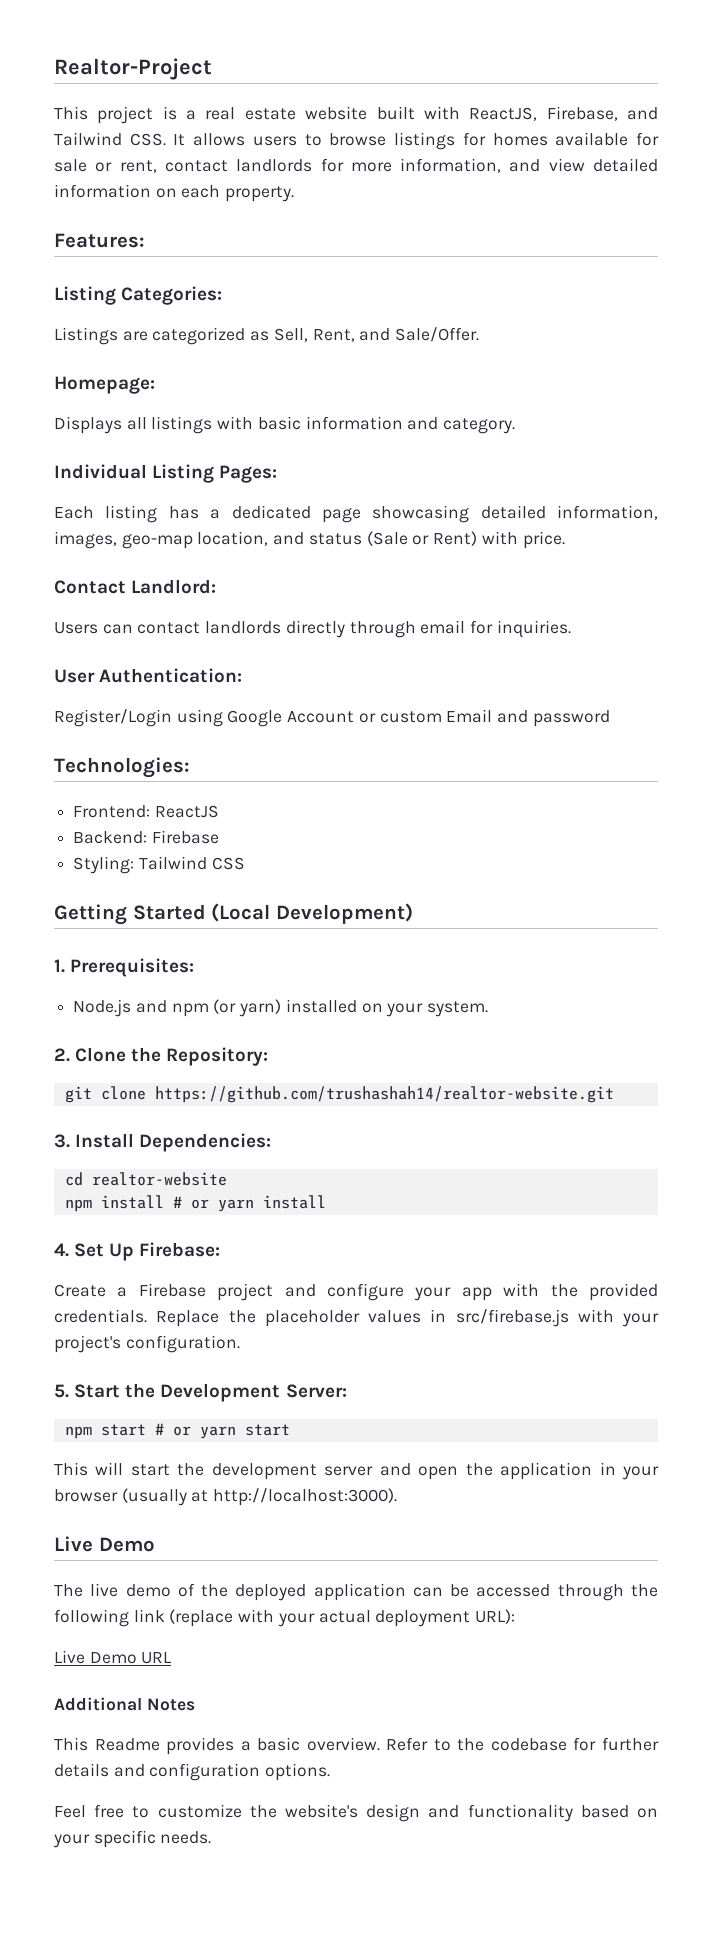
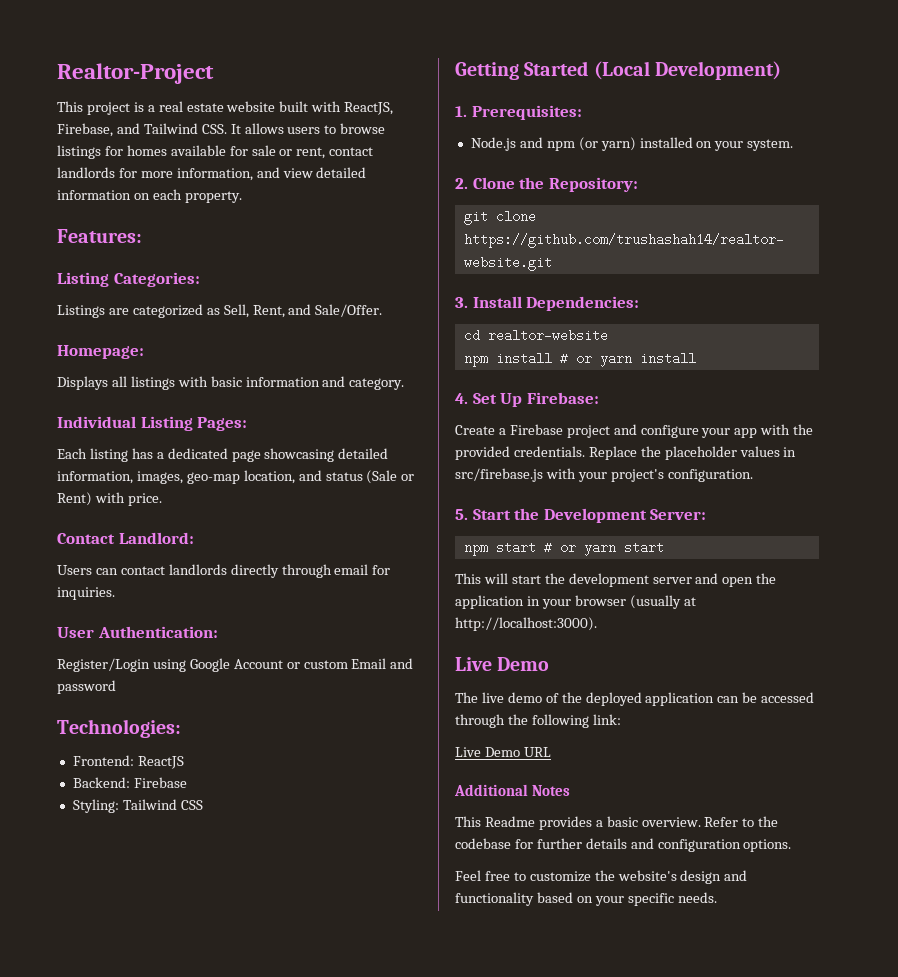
- The live demo of the deployed application can be accessed through the following link (replace with your actual deployment URL):
+ The live demo of the deployed application can be accessed through the following link:

